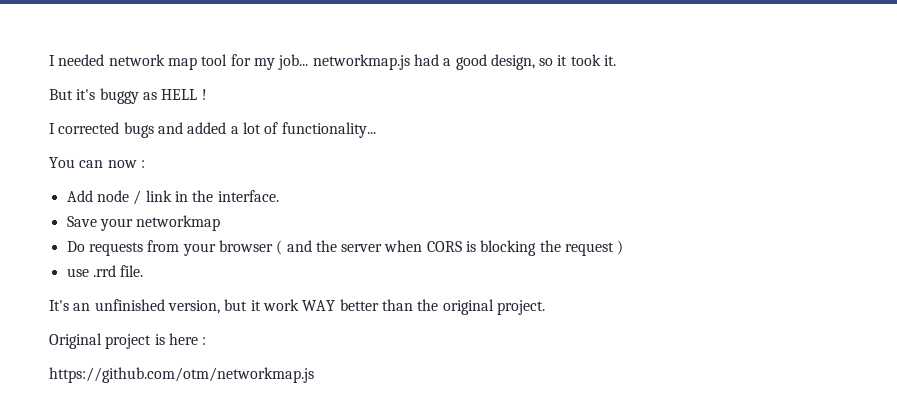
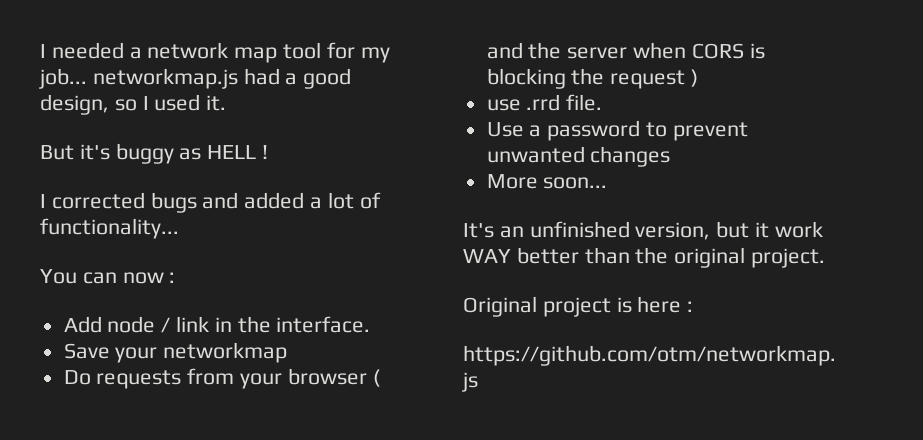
- I needed network map tool for my job... networkmap.js had a good design, so it took it.
+ I needed a network map tool for my job... networkmap.js had a good design, so I used it.
+ Use a password to prevent unwanted changes
+ More soon...

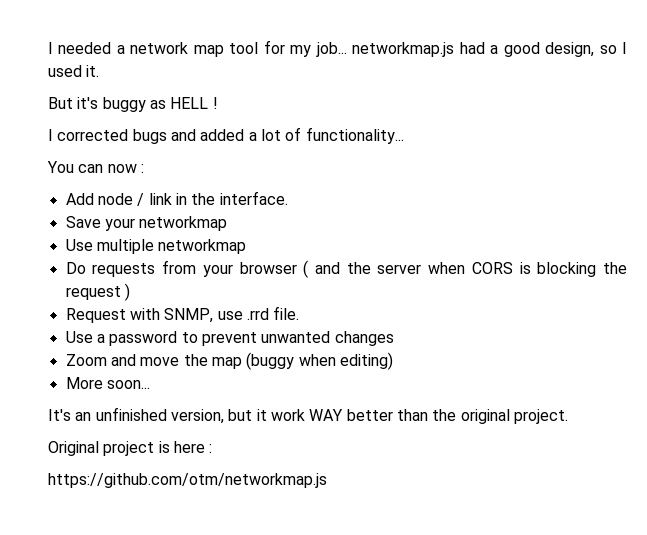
+ Use multiple networkmap
- use .rrd file.
+ Request with SNMP, use .rrd file.
+ Zoom and move the map (buggy when editing)

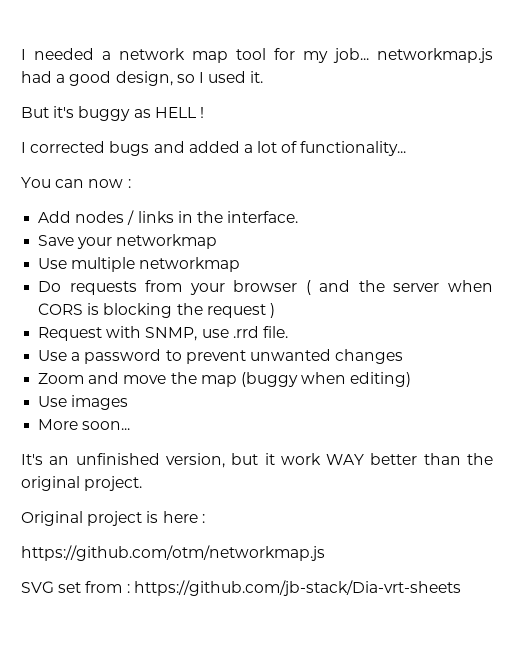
- Add node / link in the interface.
+ Add nodes / links in the interface.
+ Use images
+ SVG set from : https://github.com/jb-stack/Dia-vrt-sheets

